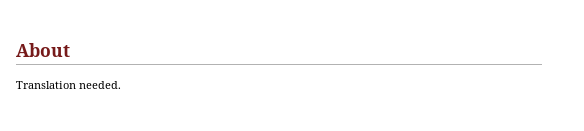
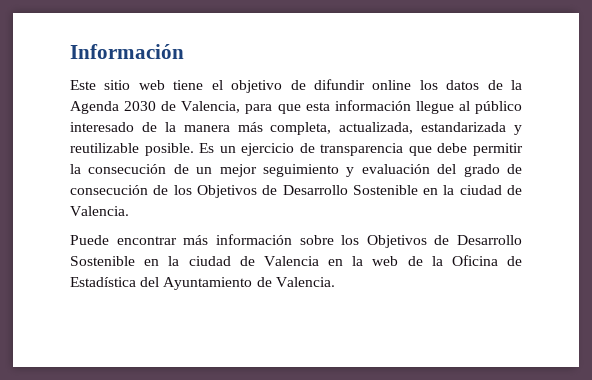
- About
- Translation needed.
+ Información
+ Este sitio web tiene el objetivo de difundir online los datos de la Agenda 2030 de Valencia, para que esta información llegue al público interesado de la manera más completa, actualizada, estandarizada y reutilizable posible. Es un ejercicio de transparencia que debe permitir la consecución de un mejor seguimiento y evaluación del grado de consecución de los Objetivos de Desarrollo Sostenible en la ciudad de Valencia.
+ Puede encontrar más información sobre los Objetivos de Desarrollo Sostenible en la ciudad de Valencia en la web de la Oficina de Estadística del Ayuntamiento de Valencia.

